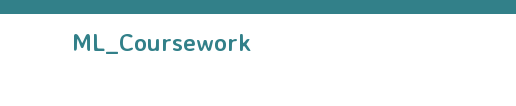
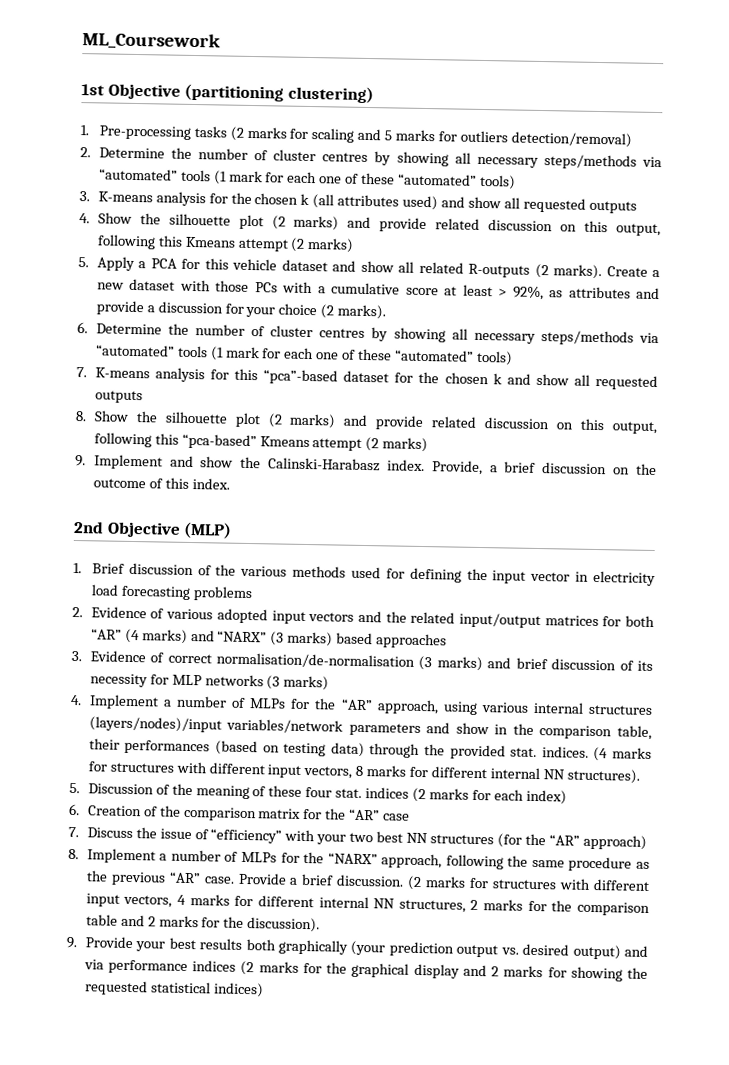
+ 1st Objective (partitioning clustering)
+ 1. Pre-processing tasks (2 marks for scaling and 5 marks for outliers detection/removal)
+ 2. Determine the number of cluster centres by showing all necessary steps/methods via “automated” tools (1 mark for each one of these “automated” tools)
+ 3. K-means analysis for the chosen k (all attributes used) and show all requested outputs
+ 4. Show the silhouette plot (2 marks) and provide related discussion on this output, following this Kmeans attempt (2 marks)
+ 5. Apply a PCA for this vehicle dataset and show all related R-outputs (2 marks). Create a new dataset with those PCs with a cumulative score at least > 92%, as attributes and provide a discussion for your choice (2 marks).
+ 6. Determine the number of cluster centres by showing all necessary steps/methods via “automated” tools (1 mark for each one of these “automated” tools)
+ 7. K-means analysis for this “pca”-based dataset for the chosen k and show all requested outputs
+ 8. Show the silhouette plot (2 marks) and provide related discussion on this output, following this “pca-based” Kmeans attempt (2 marks)
+ 9. Implement and show the Calinski-Harabasz index. Provide, a brief discussion on the outcome of this index.
+ 2nd Objective (MLP)
+ 1. Brief discussion of the various methods used for defining the input vector in electricity load forecasting problems
+ 2. Evidence of various adopted input vectors and the related input/output matrices for both “AR” (4 marks) and “NARX” (3 marks) based approaches
+ 3. Evidence of correct normalisation/de-normalisation (3 marks) and brief discussion of its necessity for MLP networks (3 marks)
+ 4. Implement a number of MLPs for the “AR” approach, using various internal structures (layers/nodes)/input variables/network parameters and show in the comparison table, their performances (based on testing data) through the provided stat. indices. (4 marks for structures with different input vectors, 8 marks for different internal NN structures).
+ 5. Discussion of the meaning of these four stat. indices (2 marks for each index)
+ 6. Creation of the comparison matrix for the “AR” case
+ 7. Discuss the issue of “efficiency” with your two best NN structures (for the “AR” approach)
+ 8. Implement a number of MLPs for the “NARX” approach, following the same procedure as the previous “AR” case. Provide a brief discussion. (2 marks for structures with different input vectors, 4 marks for different internal NN structures, 2 marks for the comparison table and 2 marks for the discussion).
+ 9. Provide your best results both graphically (your prediction output vs. desired output) and via performance indices (2 marks for the graphical display and 2 marks for showing the requested statistical indices)

